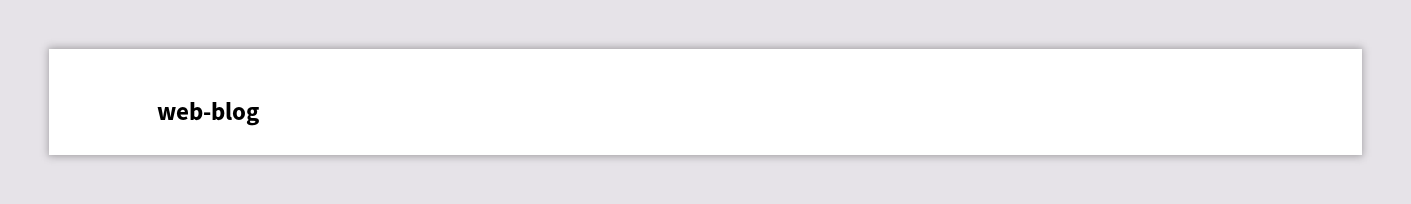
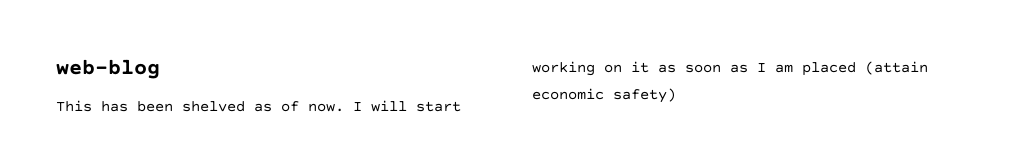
+ This has been shelved as of now. I will start working on it as soon as I am placed (attain economic safety)

